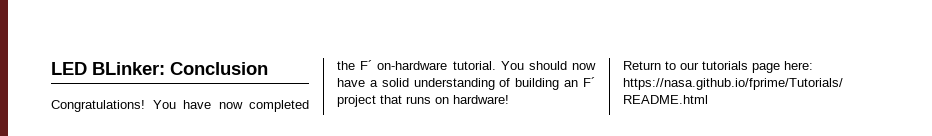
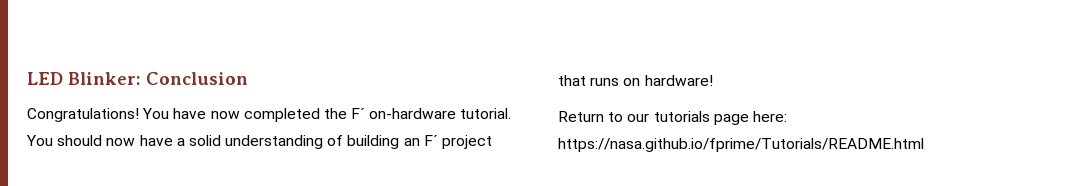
- LED BLinker: Conclusion
+ LED Blinker: Conclusion

